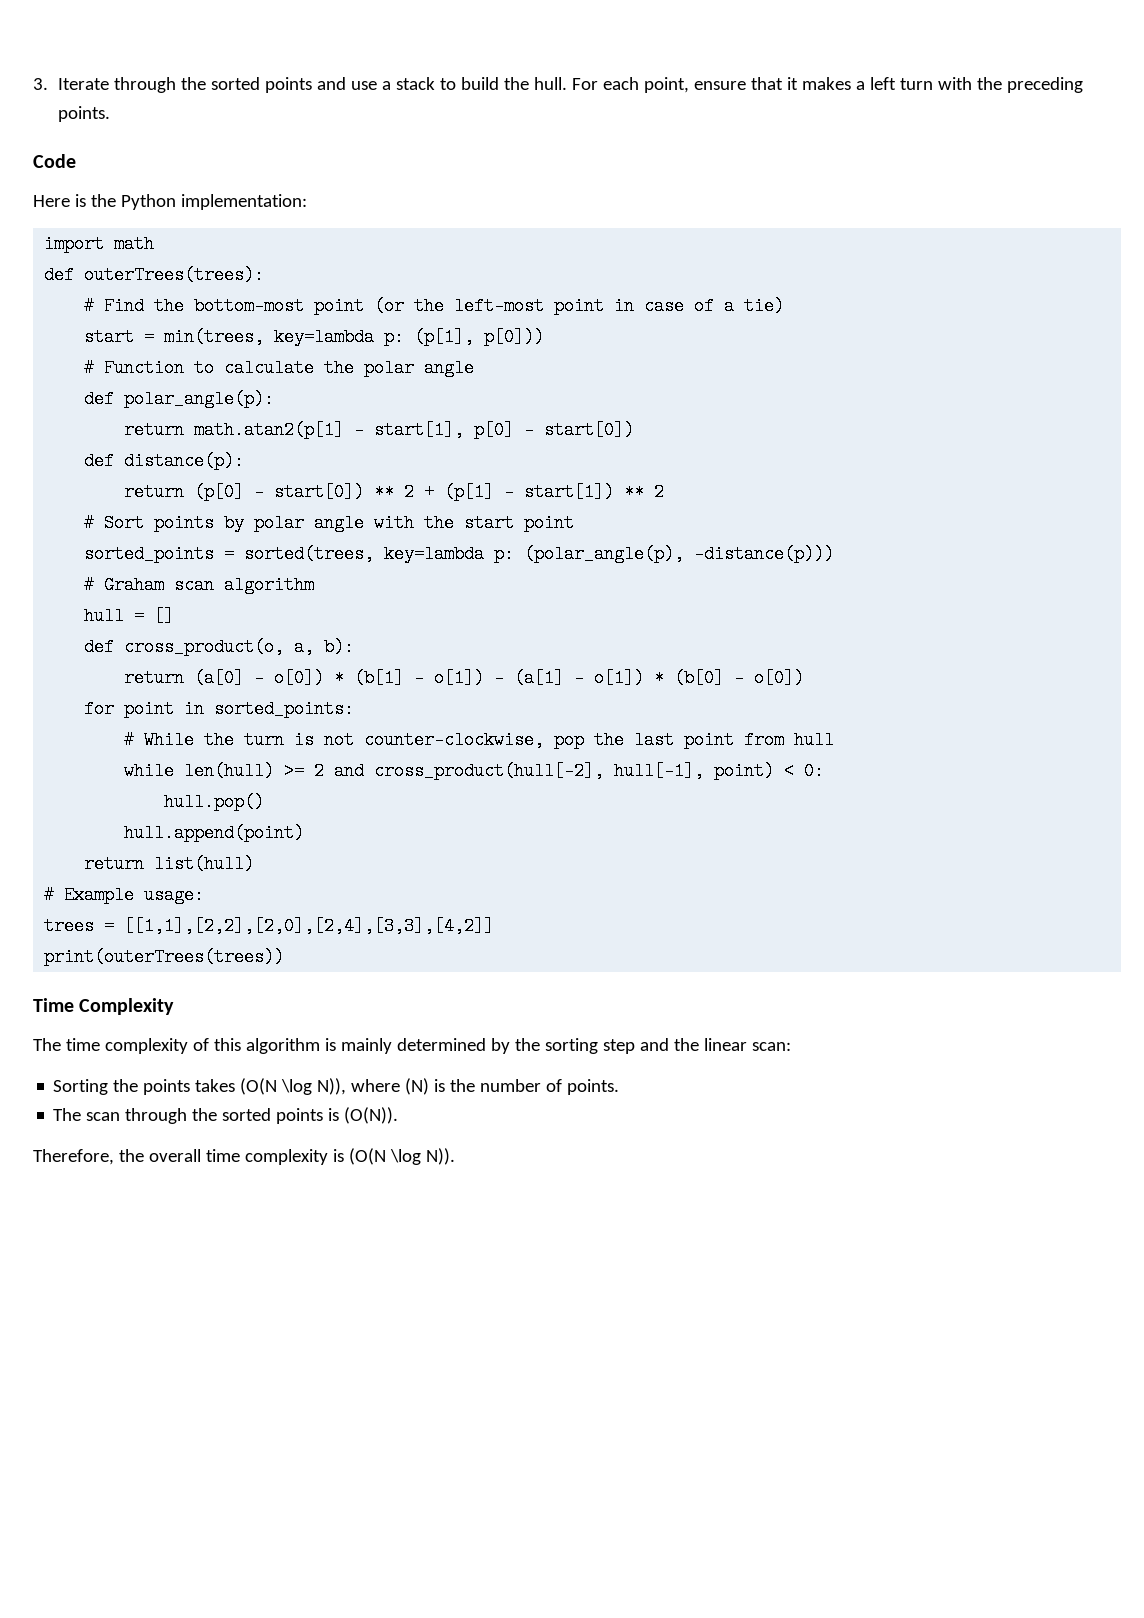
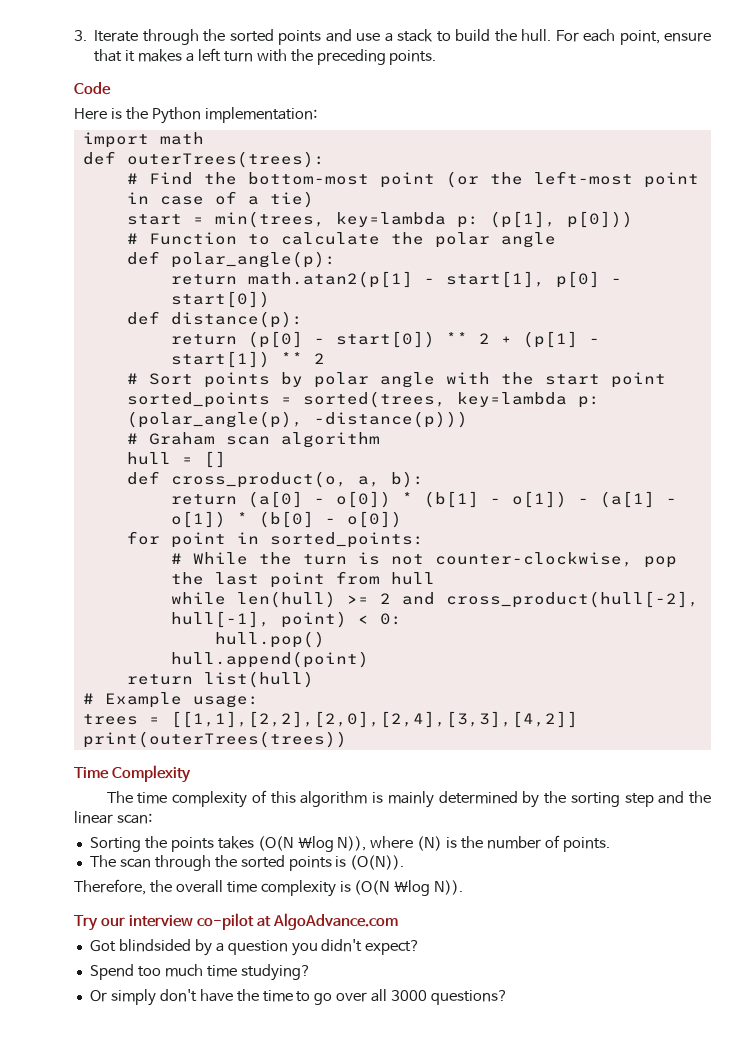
+ Try our interview co-pilot at AlgoAdvance.com
+ Got blindsided by a question you didn't expect?
+ Spend too much time studying?
+ Or simply don't have the time to go over all 3000 questions?

